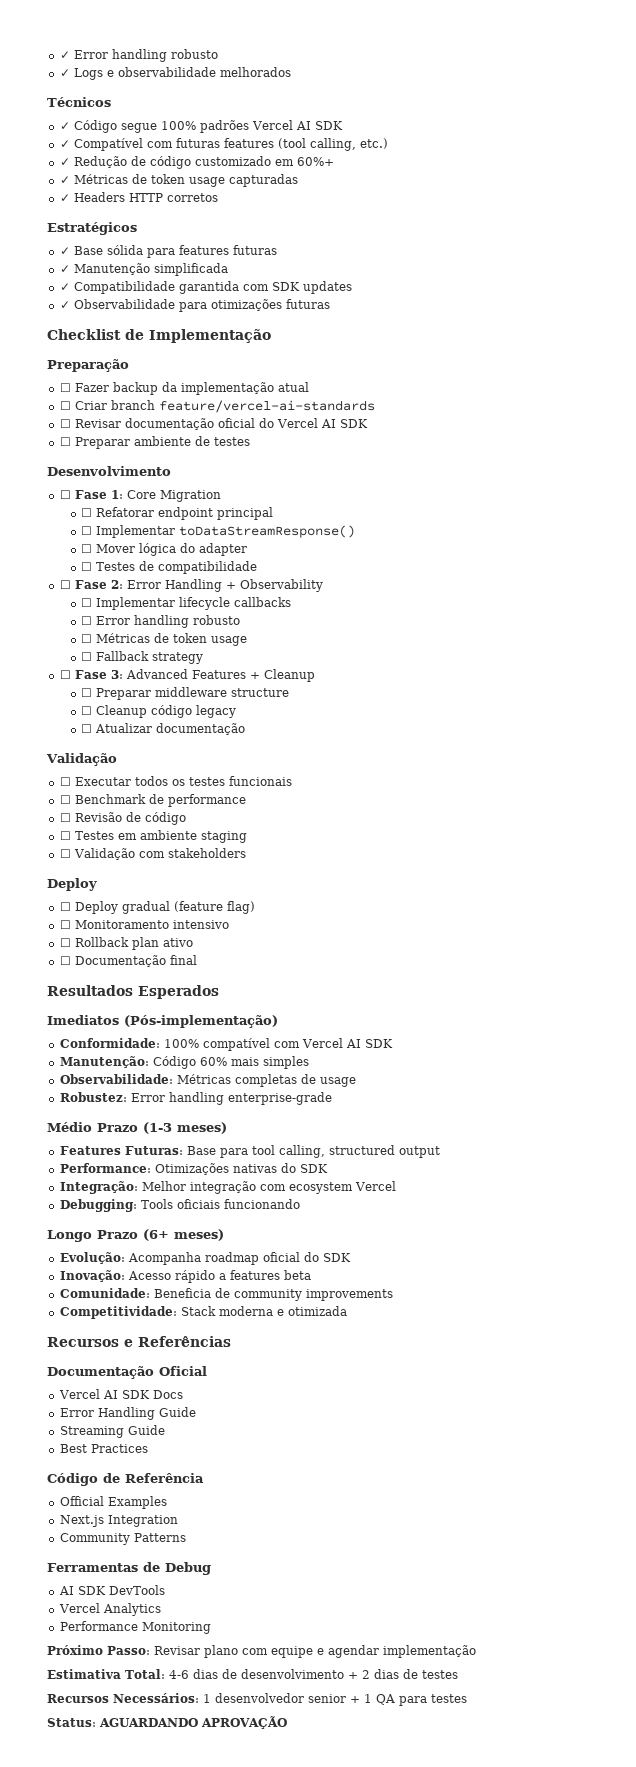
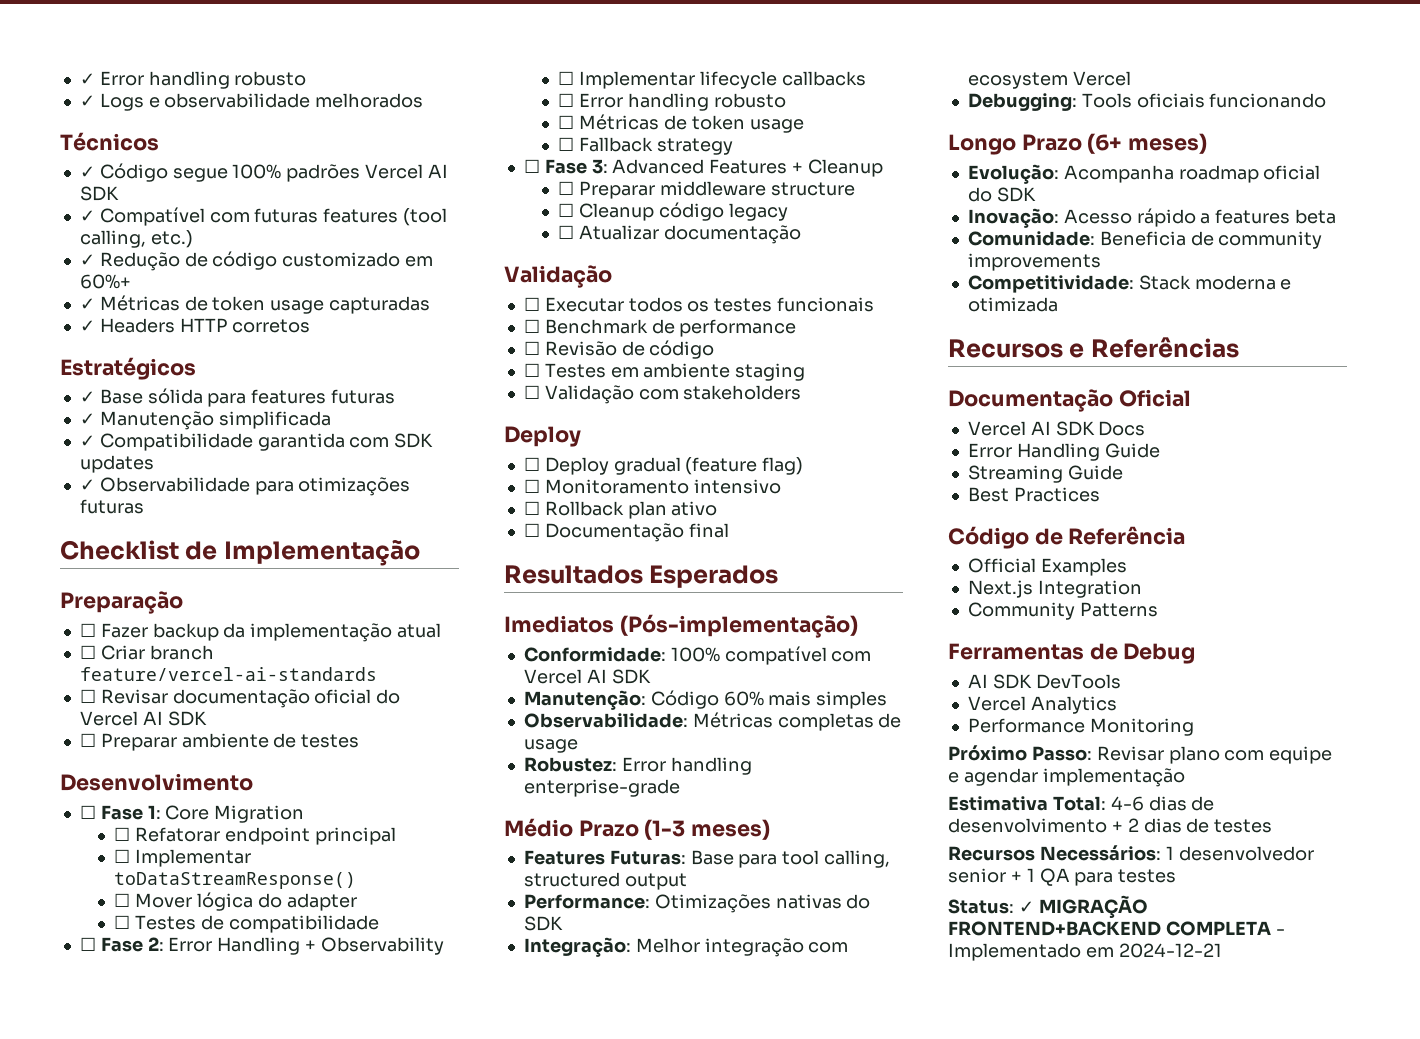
- Status: AGUARDANDO APROVAÇÃO
+ Status: ✓ MIGRAÇÃO FRONTEND+BACKEND COMPLETA - Implementado em 2024-12-21

